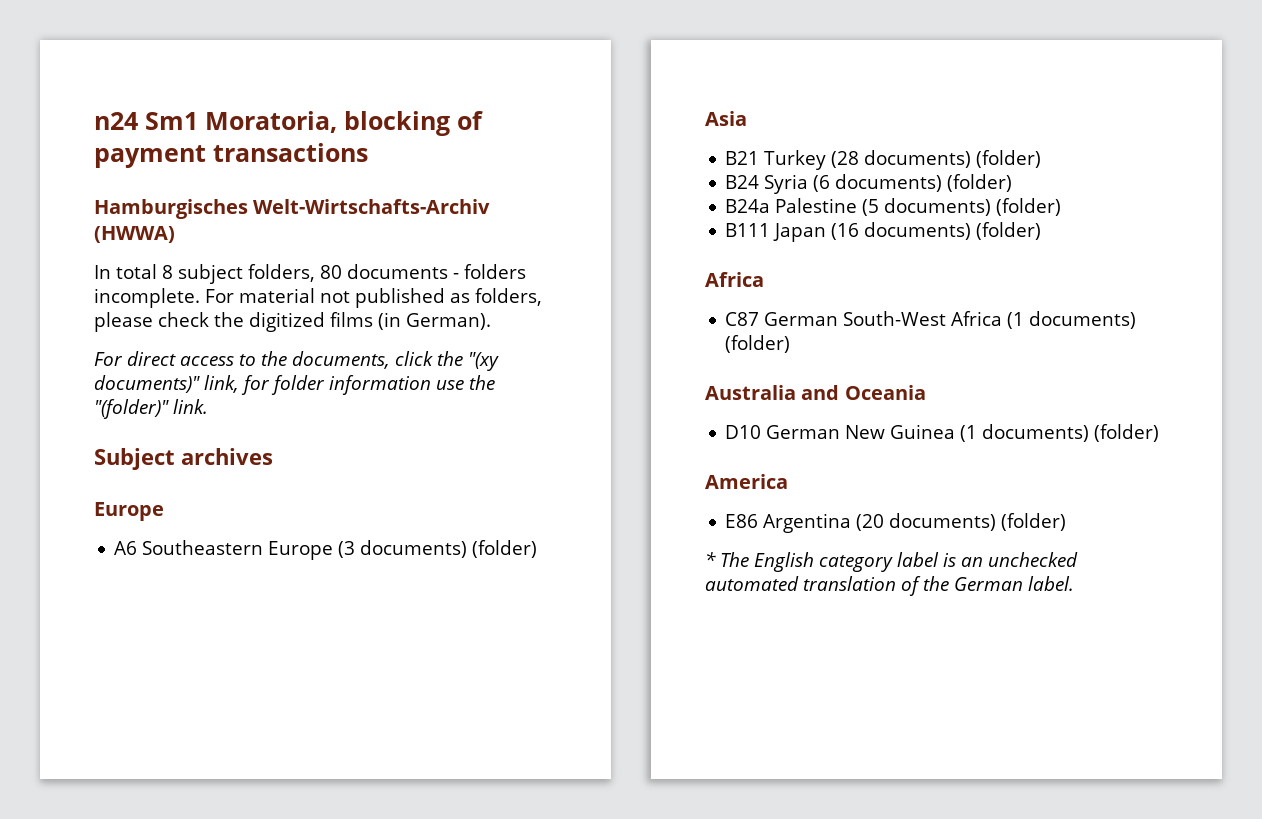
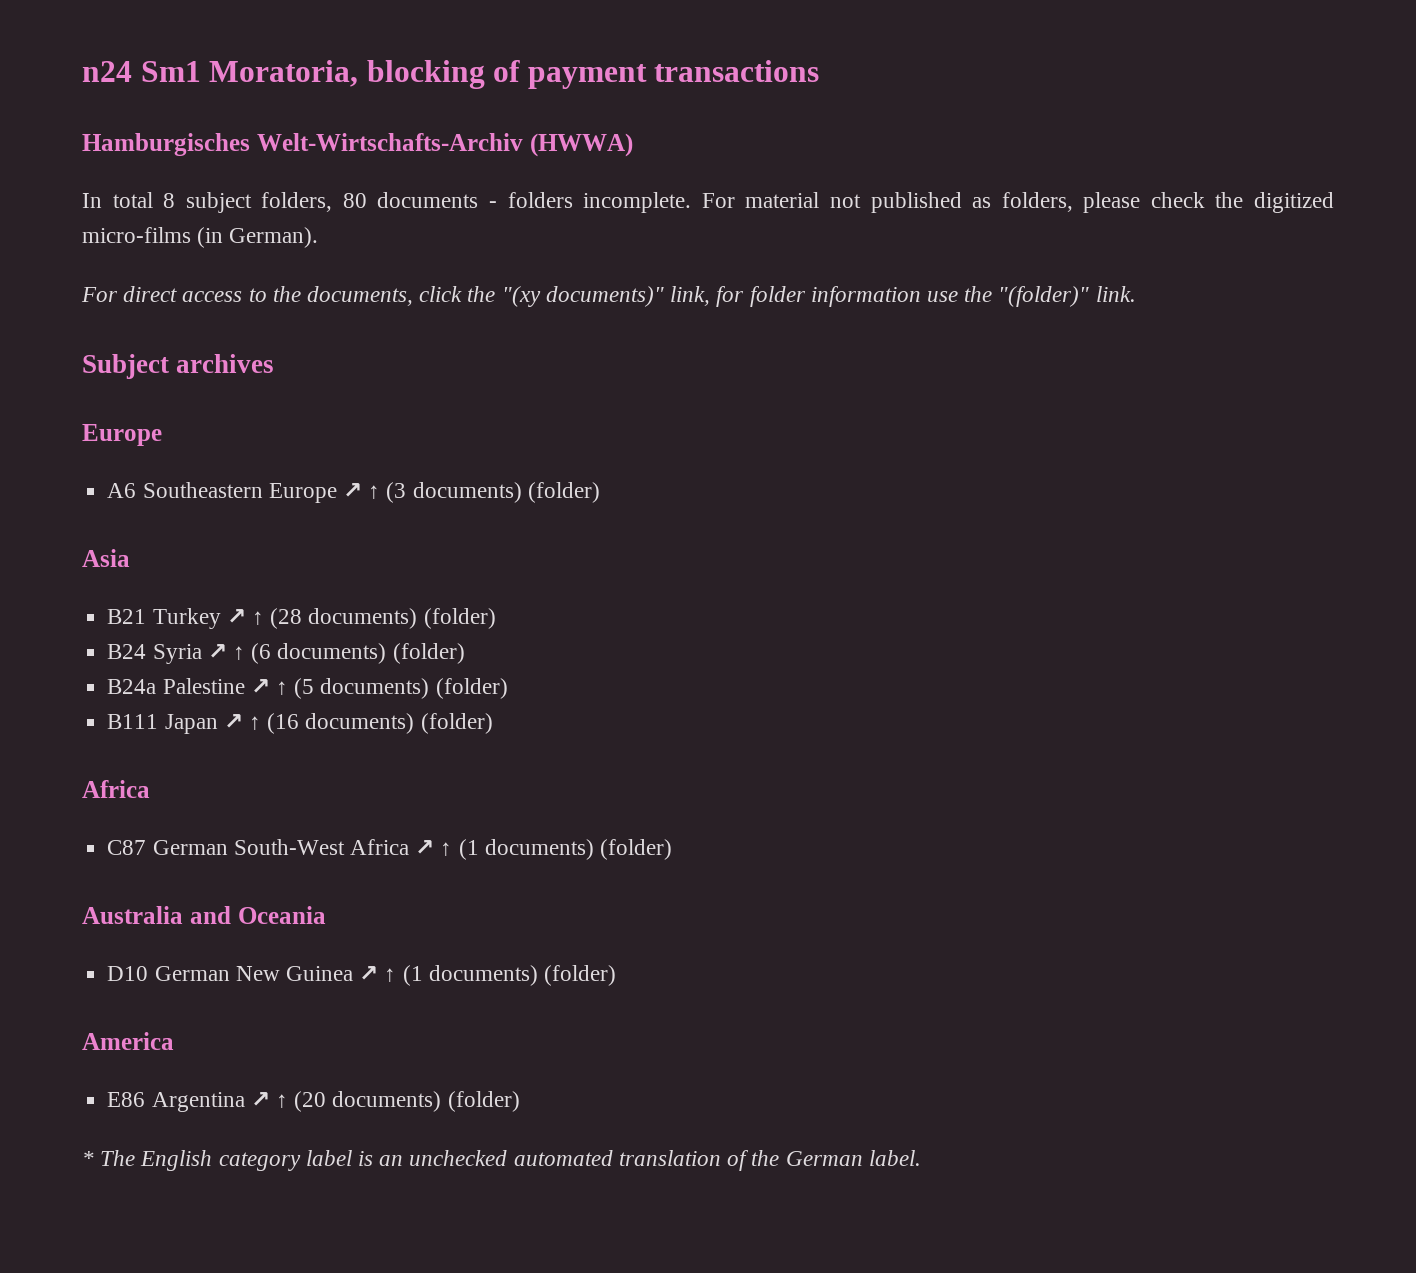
- For material not published as folders, please check the digitized films (in German).
+ For material not published as folders, please check the digitized micro-films (in German).
- A6 Southeastern Europe (3 documents) (folder)
+ A6 Southeastern Europe ↗ ↑ (3 documents) (folder)
- B21 Turkey (28 documents) (folder)
+ B21 Turkey ↗ ↑ (28 documents) (folder)
- B24 Syria (6 documents) (folder)
+ B24 Syria ↗ ↑ (6 documents) (folder)
- B24a Palestine (5 documents) (folder)
+ B24a Palestine ↗ ↑ (5 documents) (folder)
- B111 Japan (16 documents) (folder)
+ B111 Japan ↗ ↑ (16 documents) (folder)
- C87 German South-West Africa (1 documents) (folder)
+ C87 German South-West Africa ↗ ↑ (1 documents) (folder)
- D10 German New Guinea (1 documents) (folder)
+ D10 German New Guinea ↗ ↑ (1 documents) (folder)
- E86 Argentina (20 documents) (folder)
+ E86 Argentina ↗ ↑ (20 documents) (folder)

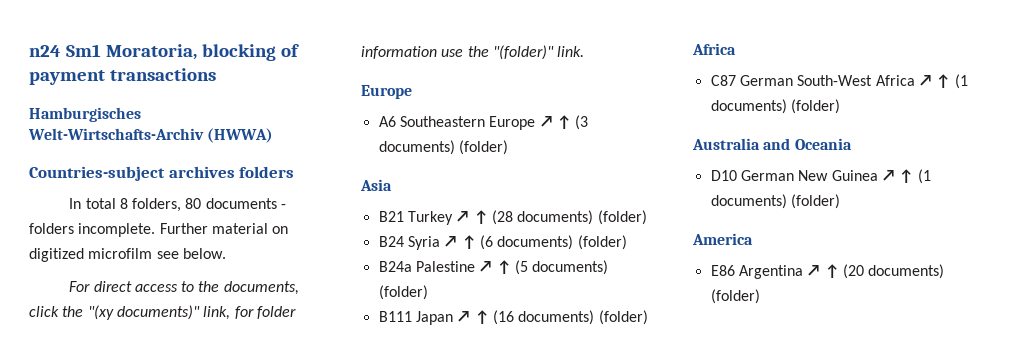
+ Countries-subject archives folders
- In total 8 subject folders, 80 documents - folders incomplete.
+ In total 8 folders, 80 documents - folders incomplete.
- For material not published as folders, please check the digitized micro-films (in German).
+ Further material on digitized microfilm see below.
- Subject archives
- * The English category label is an unchecked automated translation of the German label.

